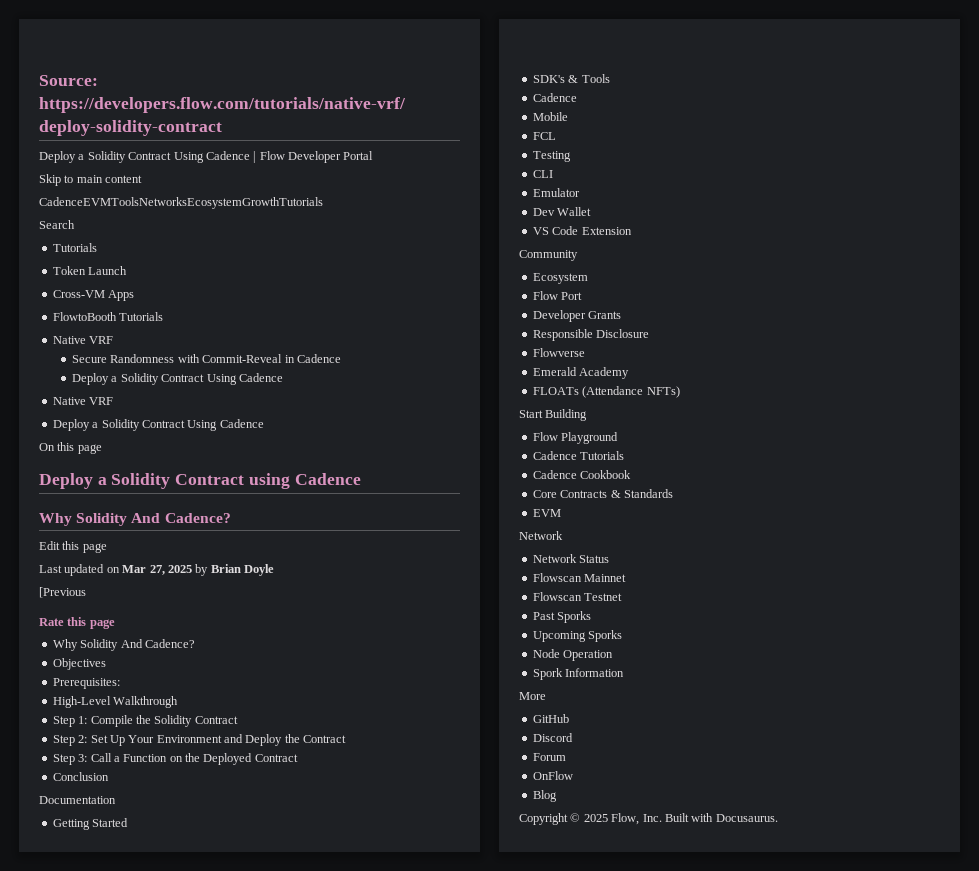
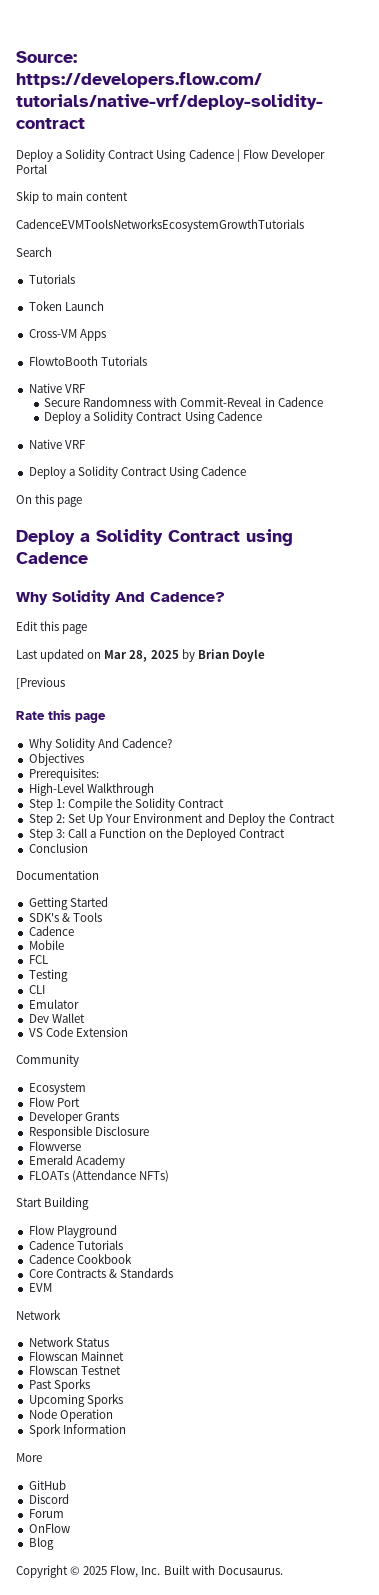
- Last updated on Mar 27, 2025 by Brian Doyle
+ Last updated on Mar 28, 2025 by Brian Doyle

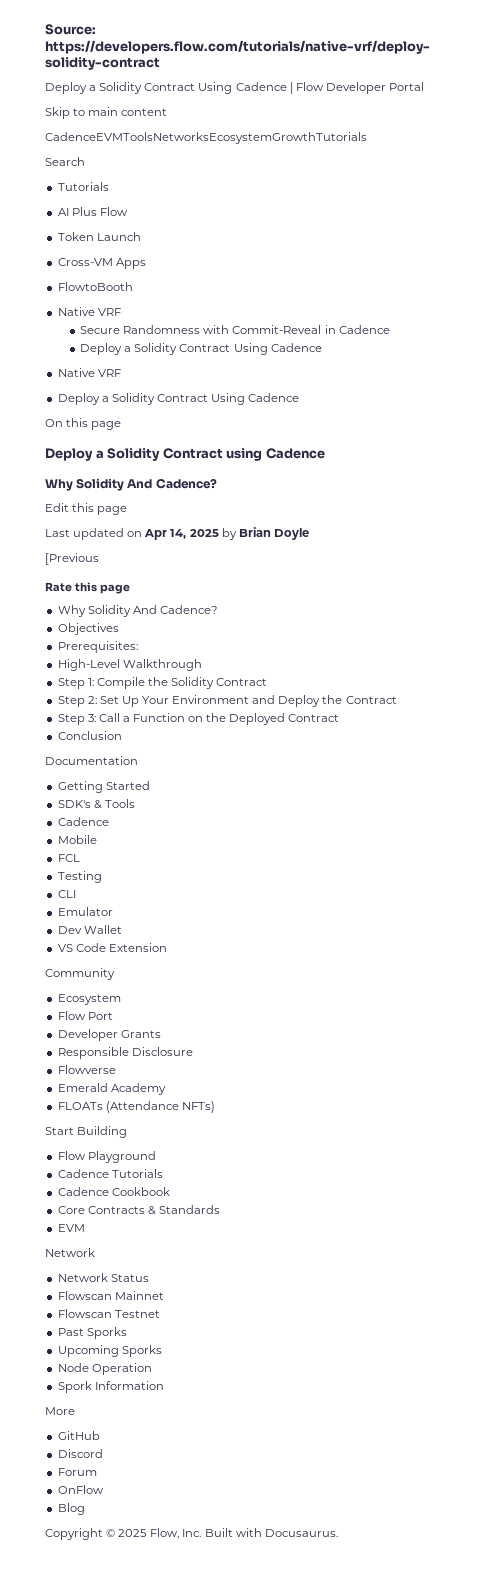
+ AI Plus Flow
- FlowtoBooth Tutorials
+ FlowtoBooth
- Last updated on Mar 28, 2025 by Brian Doyle
+ Last updated on Apr 14, 2025 by Brian Doyle

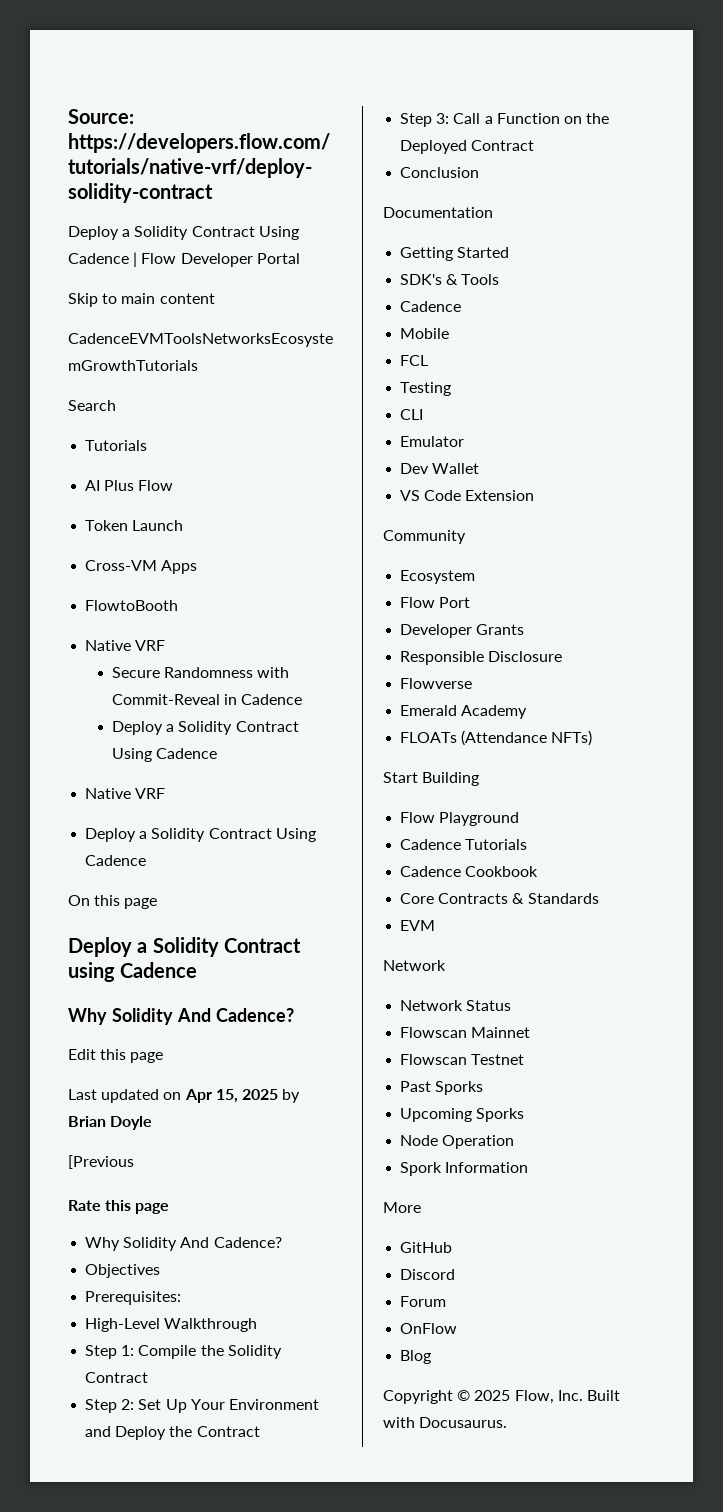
- Last updated on Apr 14, 2025 by Brian Doyle
+ Last updated on Apr 15, 2025 by Brian Doyle

